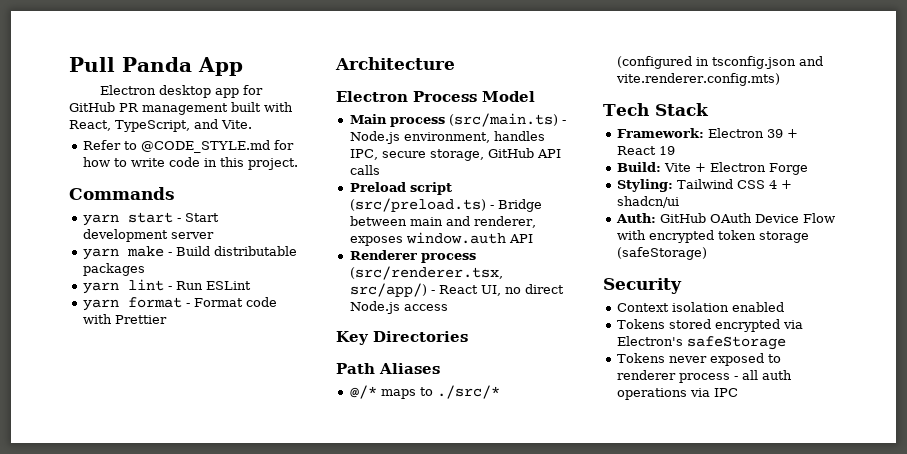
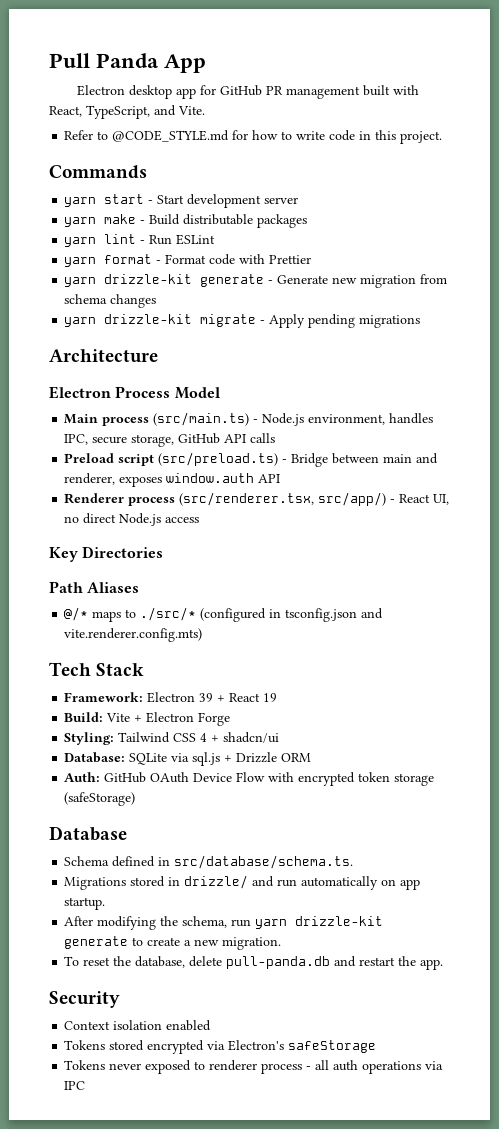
+ yarn drizzle-kit generate - Generate new migration from schema changes
+ yarn drizzle-kit migrate - Apply pending migrations
+ Database: SQLite via sql.js + Drizzle ORM
+ Database
+ Schema defined in src/database/schema.ts.
+ Migrations stored in drizzle/ and run automatically on app startup.
+ After modifying the schema, run yarn drizzle-kit generate to create a new migration.
+ To reset the database, delete pull-panda.db and restart the app.

